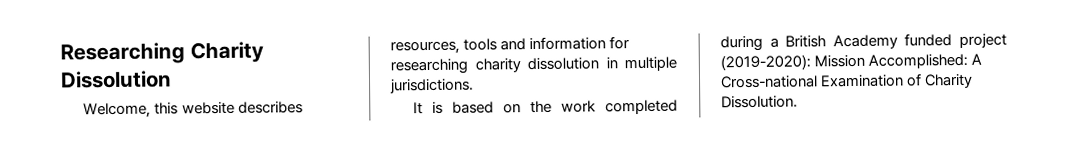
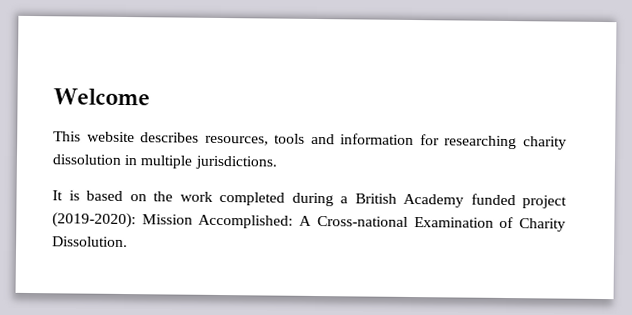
- Researching Charity Dissolution
- Welcome, this website describes resources, tools and information for researching charity dissolution in multiple jurisdictions.
+ Welcome
+ This website describes resources, tools and information for researching charity dissolution in multiple jurisdictions.

